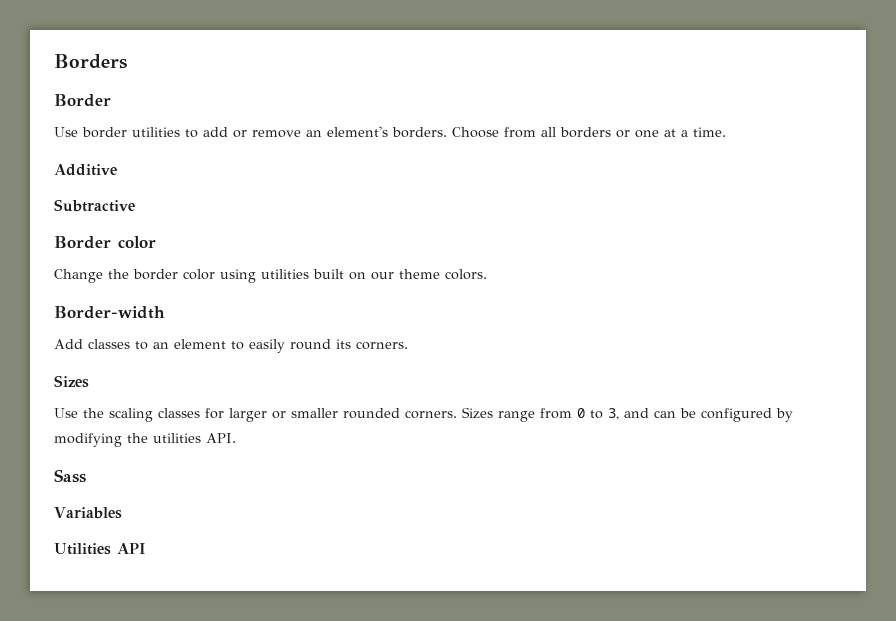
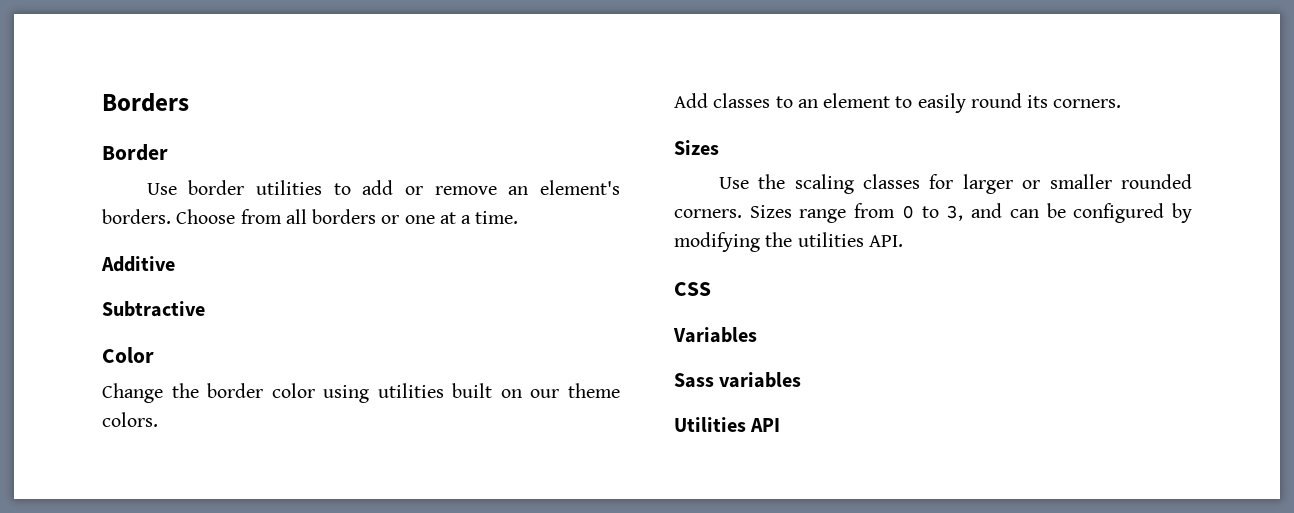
- Border color
+ Color
- Border-width
- Sass
+ CSS
+ Sass variables

